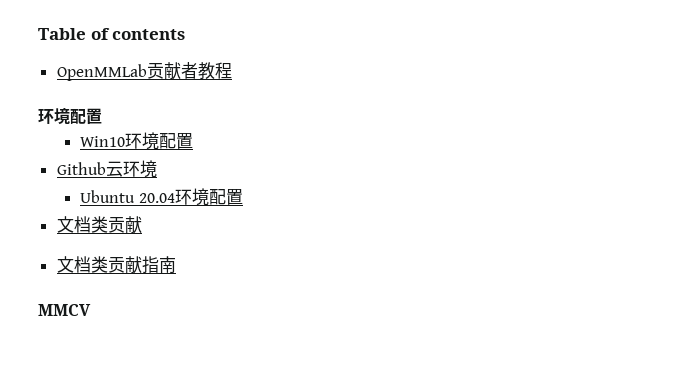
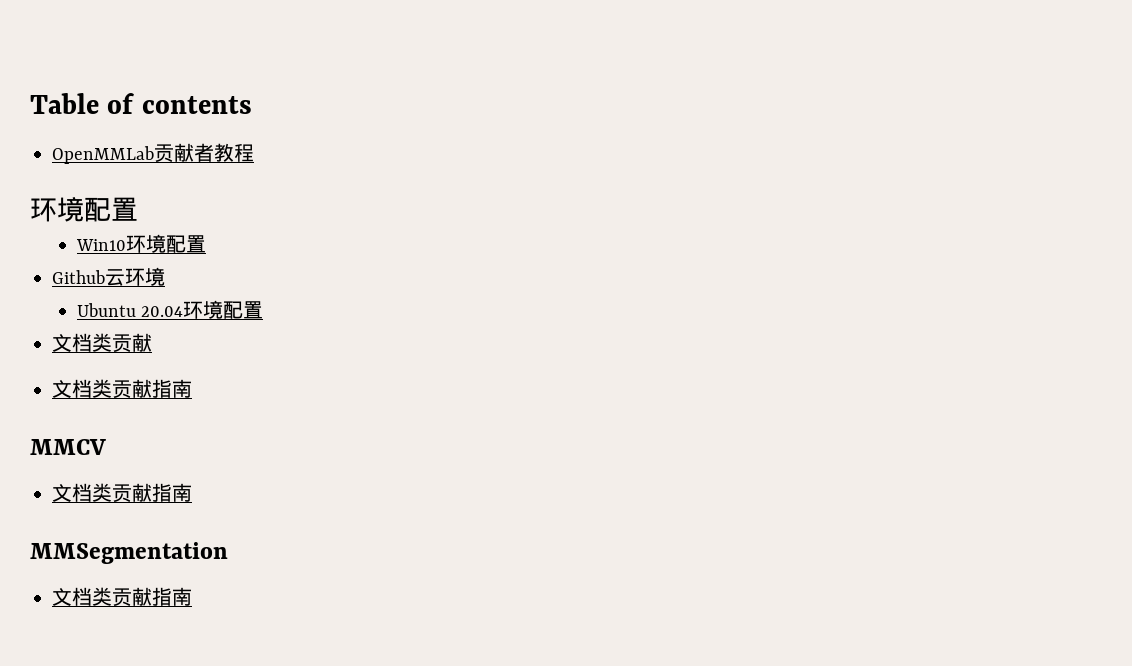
  MMCV
+ 文档类贡献指南
+ MMSegmentation
+ 文档类贡献指南

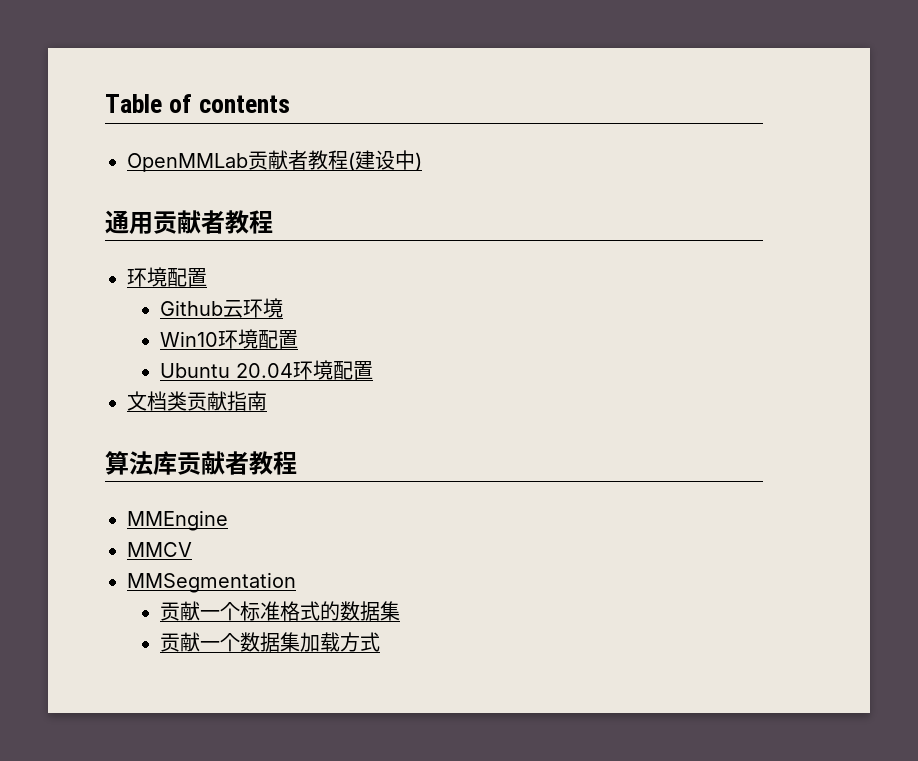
- OpenMMLab贡献者教程
+ OpenMMLab贡献者教程(建设中)
+ 通用贡献者教程
  环境配置
+ Github云环境
- Github云环境
  Ubuntu 20.04环境配置
- 文档类贡献
  文档类贡献指南
+ 算法库贡献者教程
+ MMEngine
  MMCV
- 文档类贡献指南
  MMSegmentation
- 文档类贡献指南
+ 贡献一个标准格式的数据集
+ 贡献一个数据集加载方式

